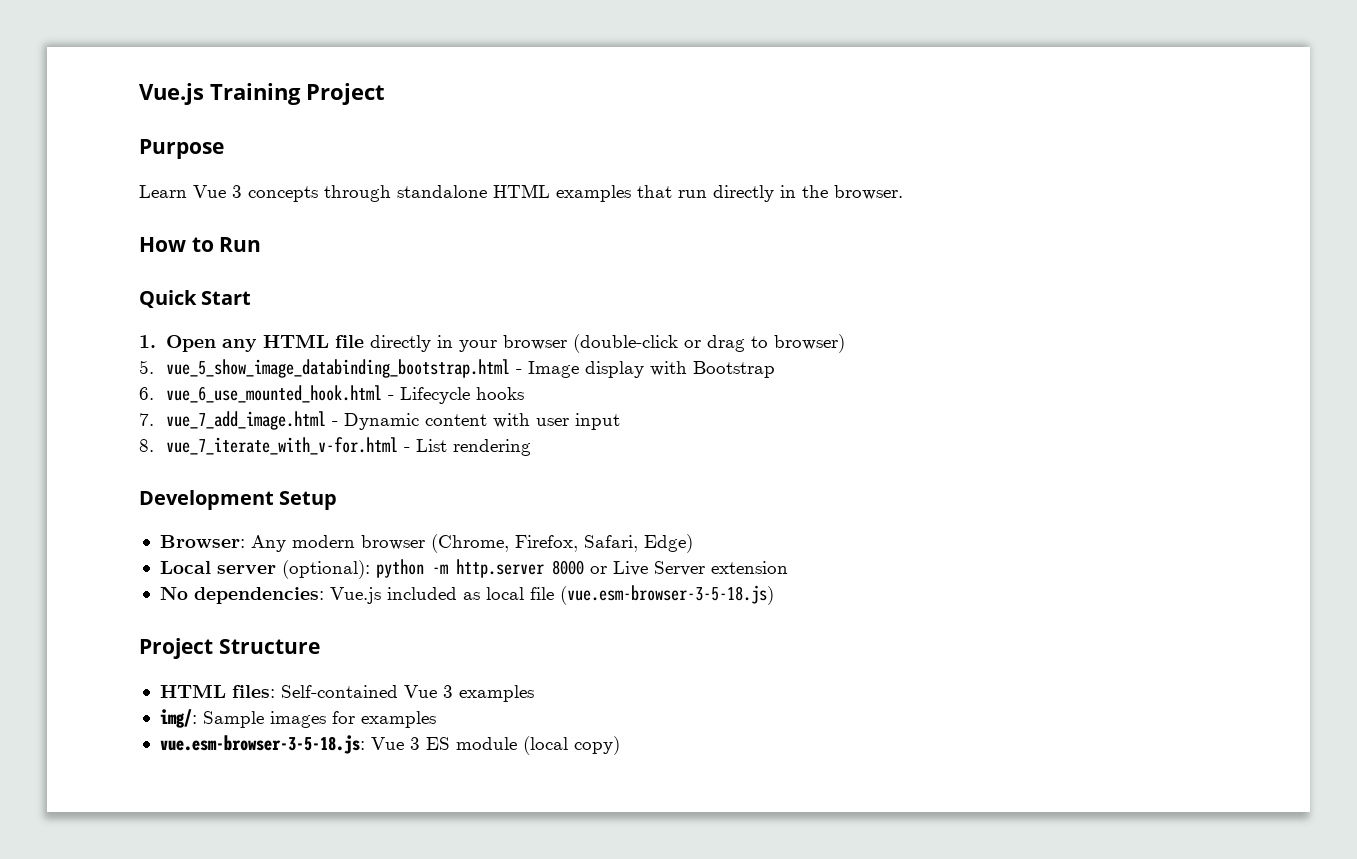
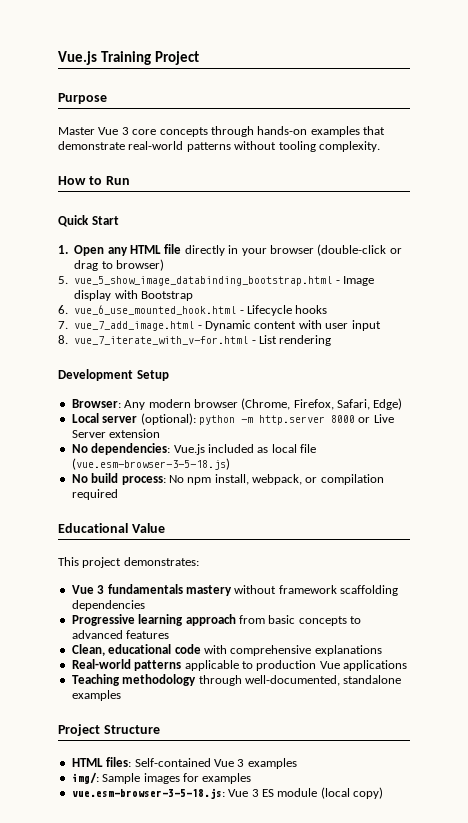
- Learn Vue 3 concepts through standalone HTML examples that run directly in the browser.
+ Master Vue 3 core concepts through hands-on examples that demonstrate real-world patterns without tooling complexity.
+ No build process: No npm install, webpack, or compilation required
+ Educational Value
+ This project demonstrates:
+ Vue 3 fundamentals mastery without framework scaffolding dependencies
+ Progressive learning approach from basic concepts to advanced features
+ Clean, educational code with comprehensive explanations
+ Real-world patterns applicable to production Vue applications
+ Teaching methodology through well-documented, standalone examples

